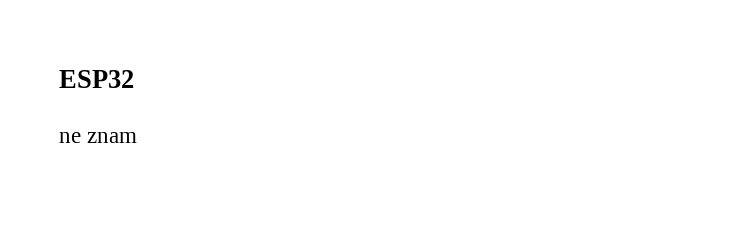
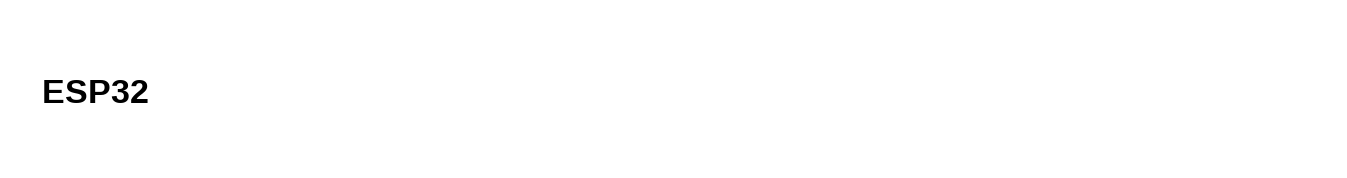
- ne znam

